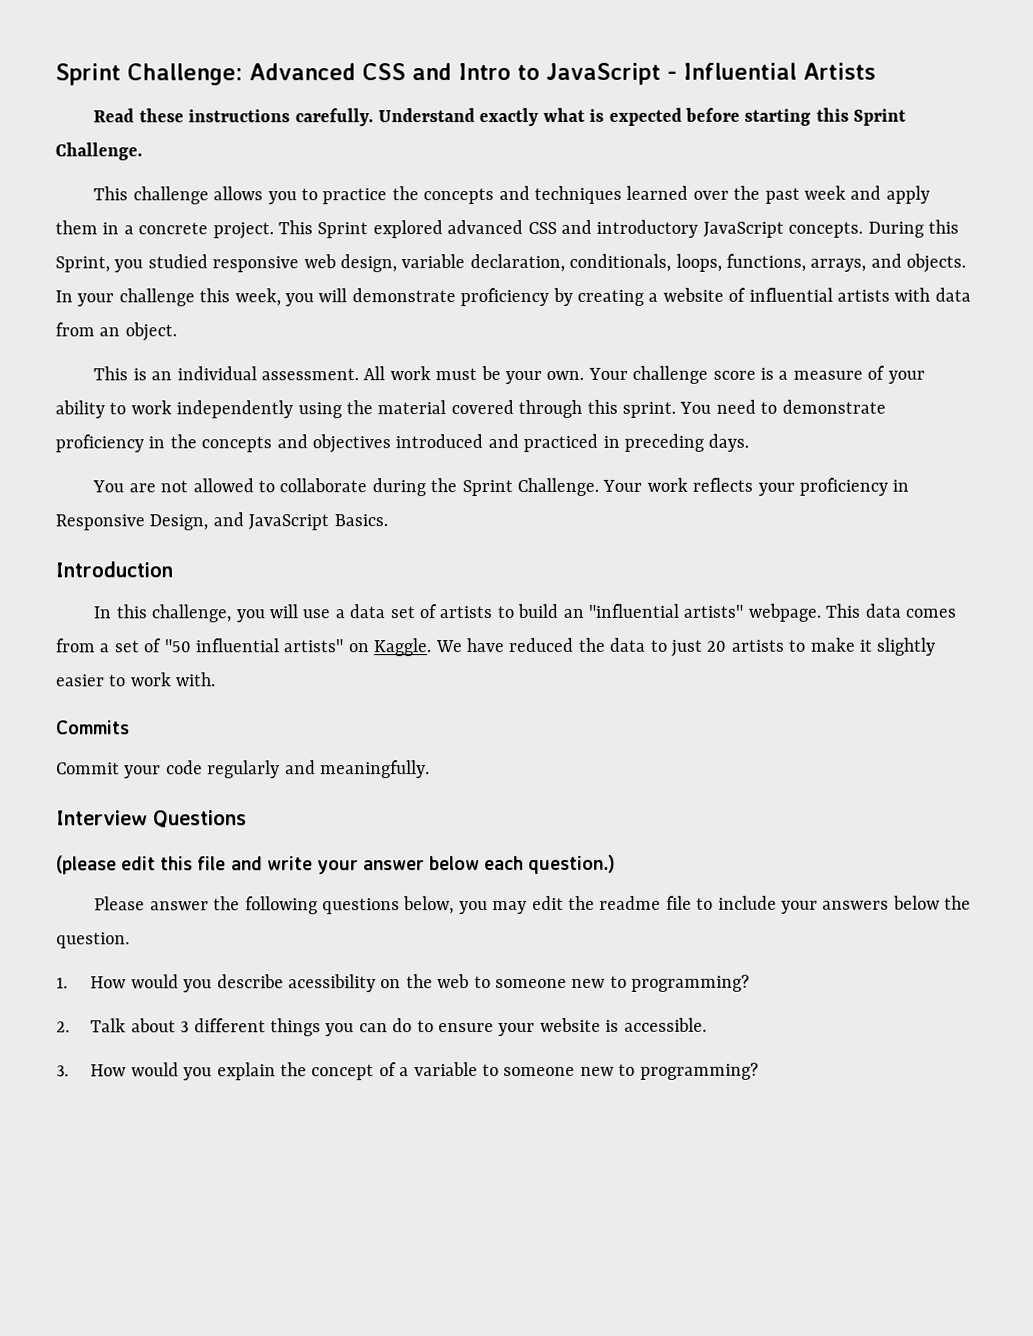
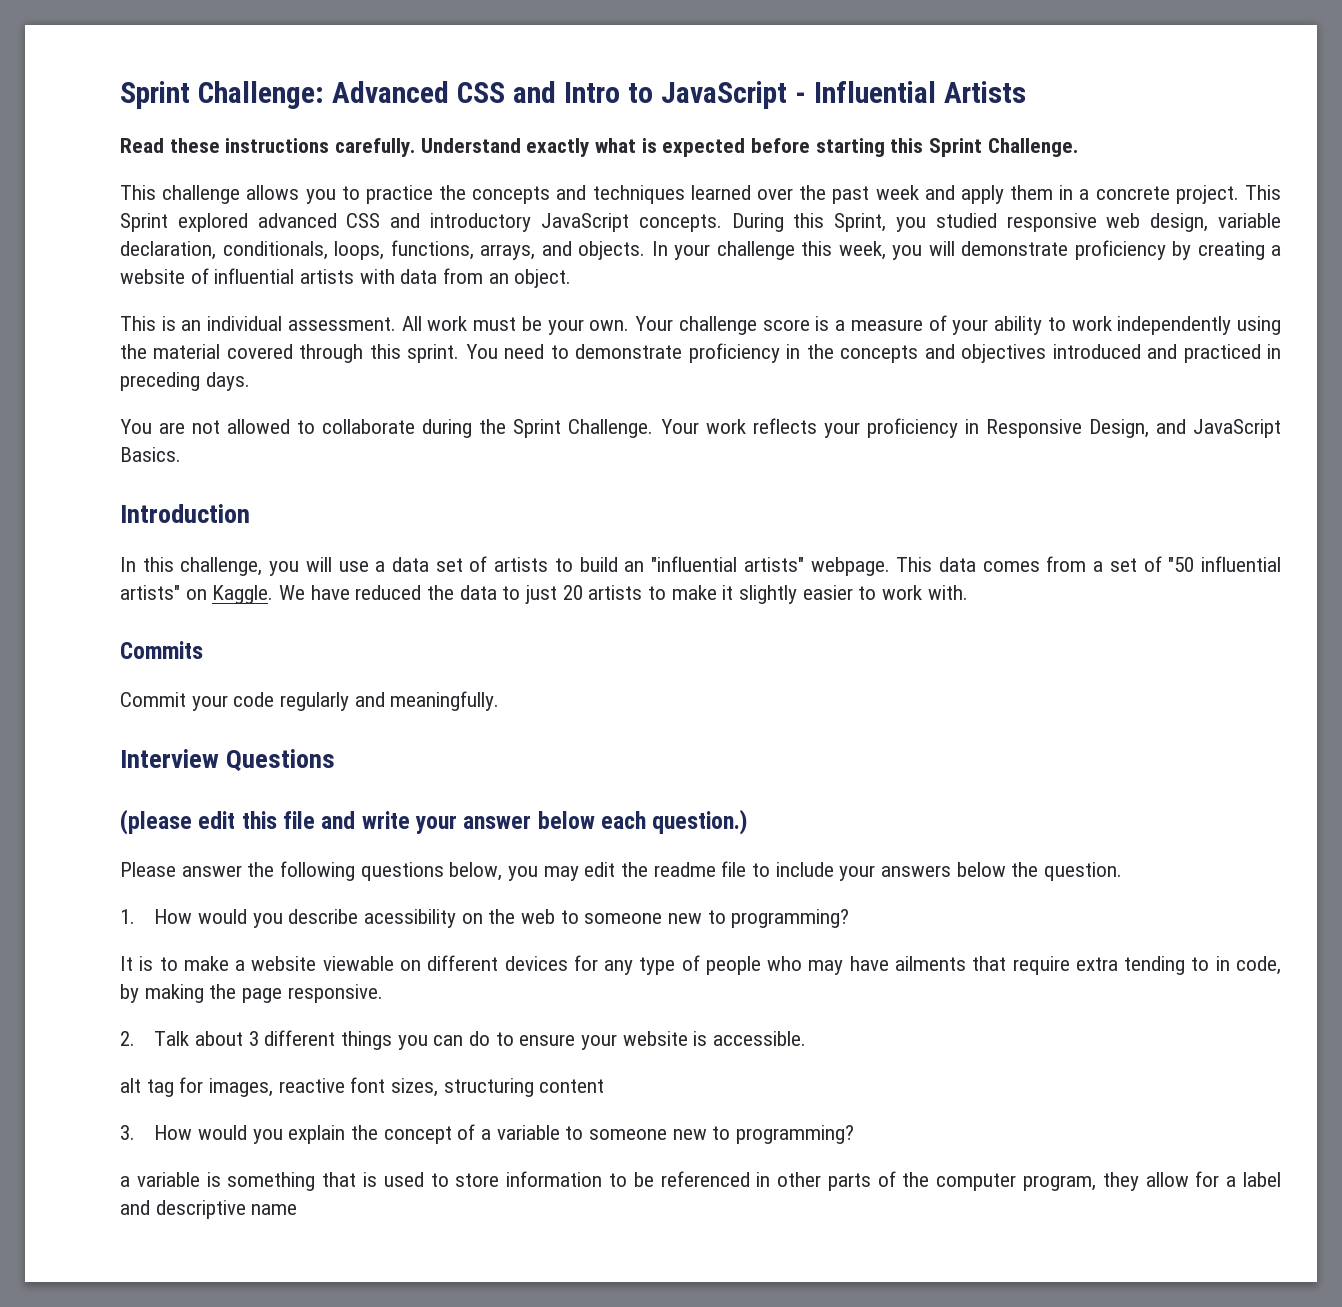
+ It is to make a website viewable on different devices for any type of people who may have ailments that require extra tending to in code, by making the page responsive.
+ alt tag for images, reactive font sizes, structuring content
+ a variable is something that is used to store information to be referenced in other parts of the computer program, they allow for a label and descriptive name

